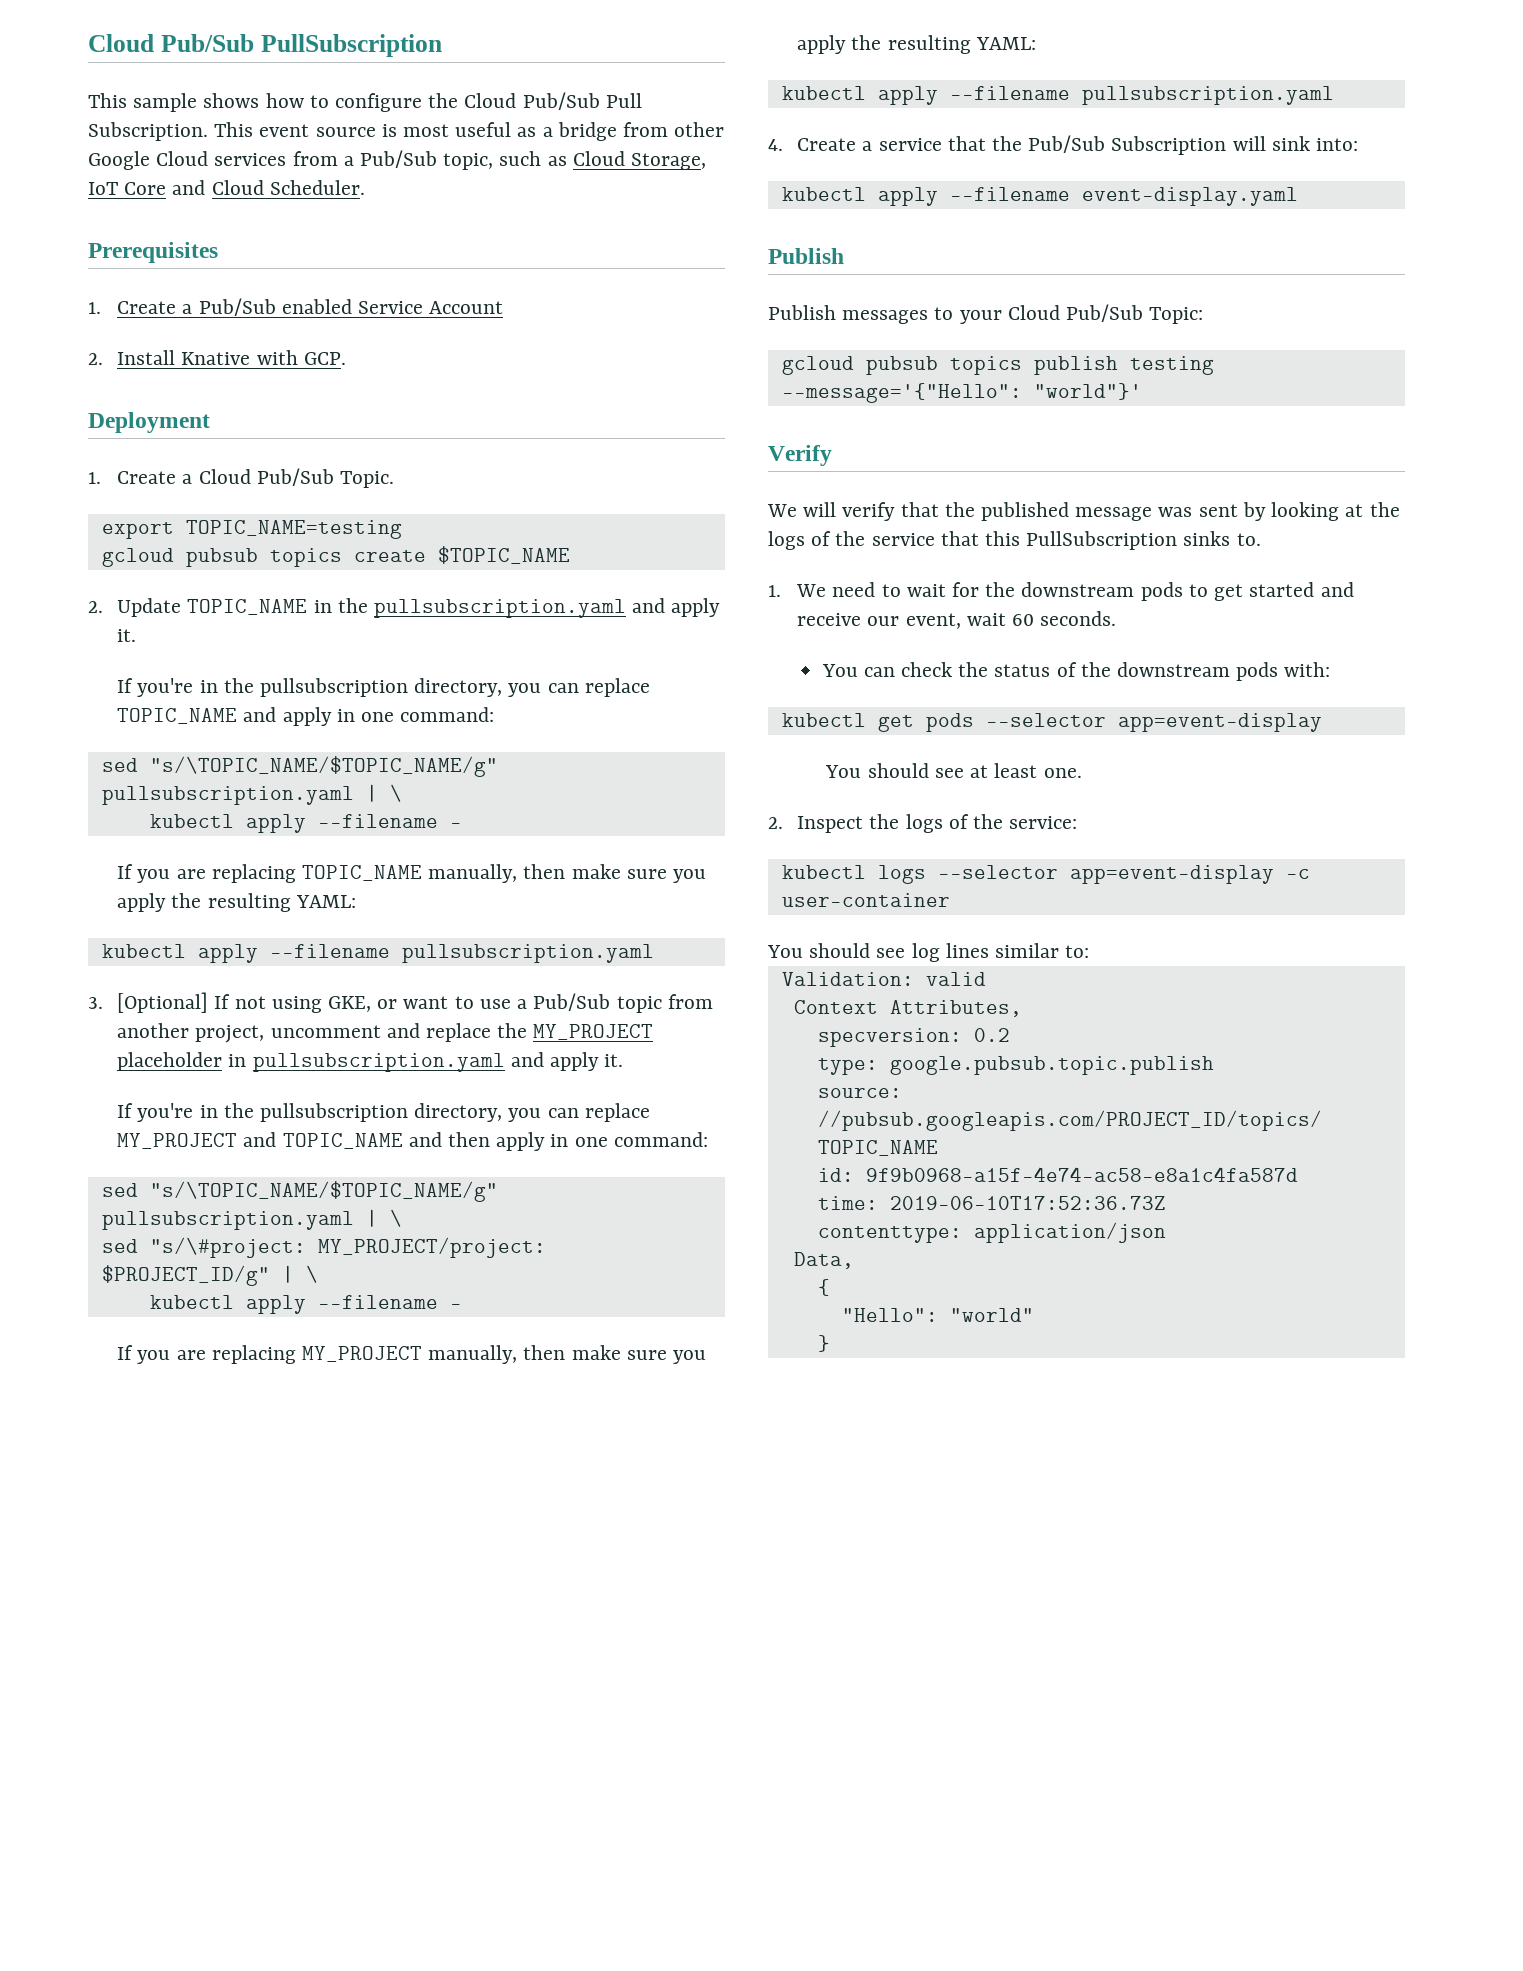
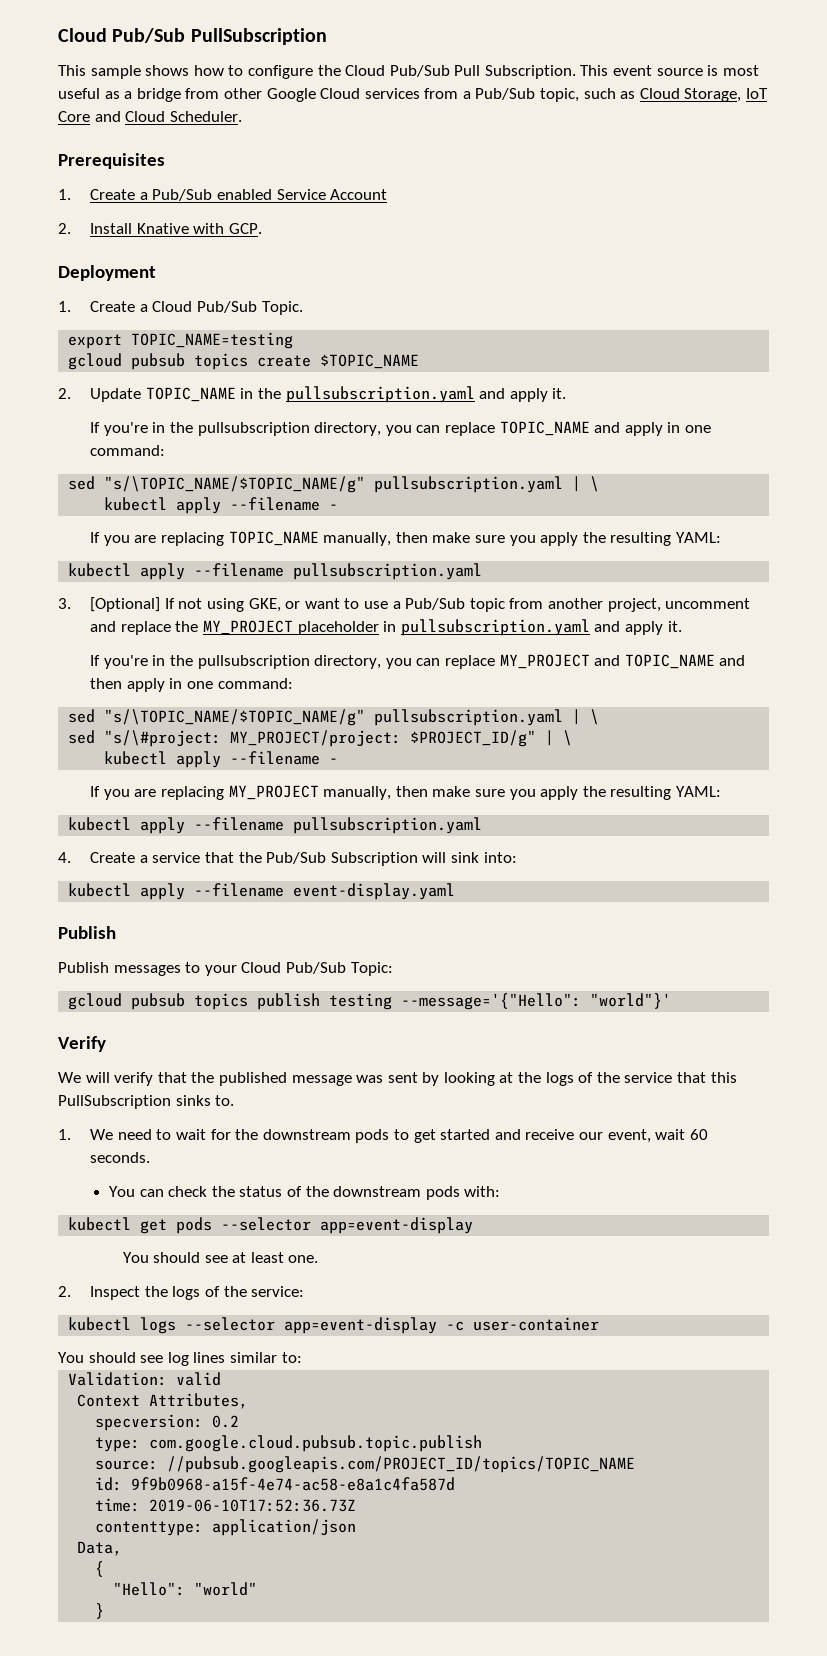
- type: google.pubsub.topic.publish
+ type: com.google.cloud.pubsub.topic.publish

